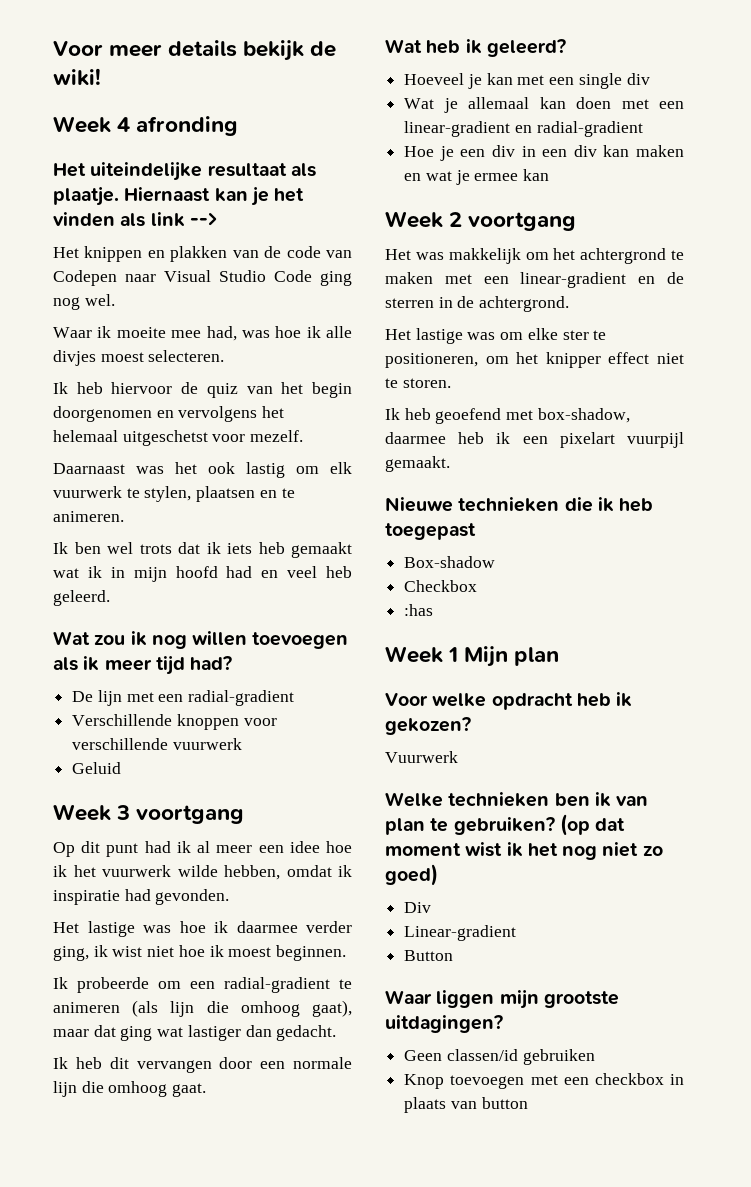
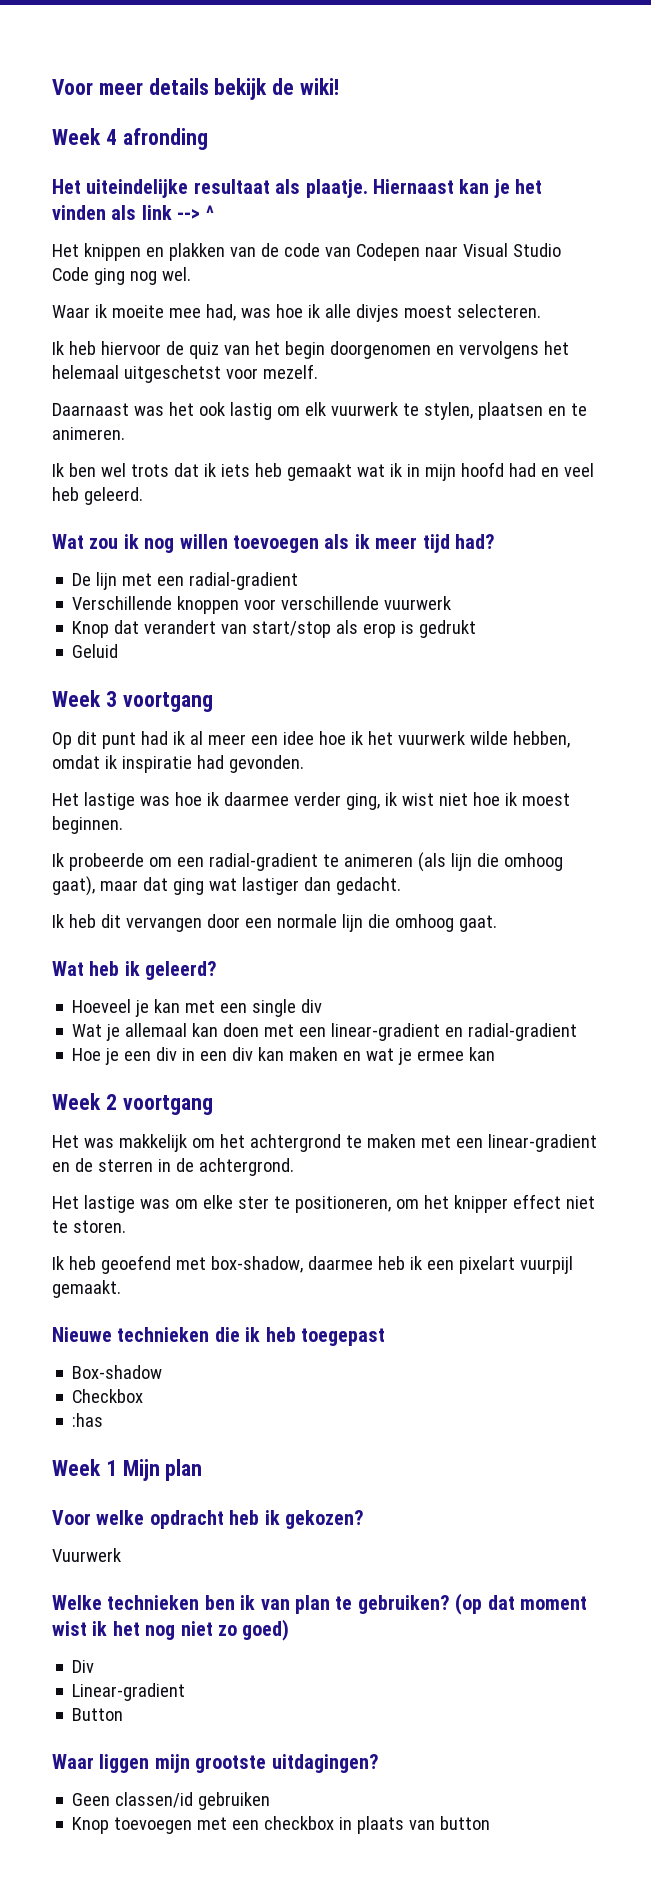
- Hiernaast kan je het vinden als link -->
+ Hiernaast kan je het vinden als link --> ^
+ Knop dat verandert van start/stop als erop is gedrukt

